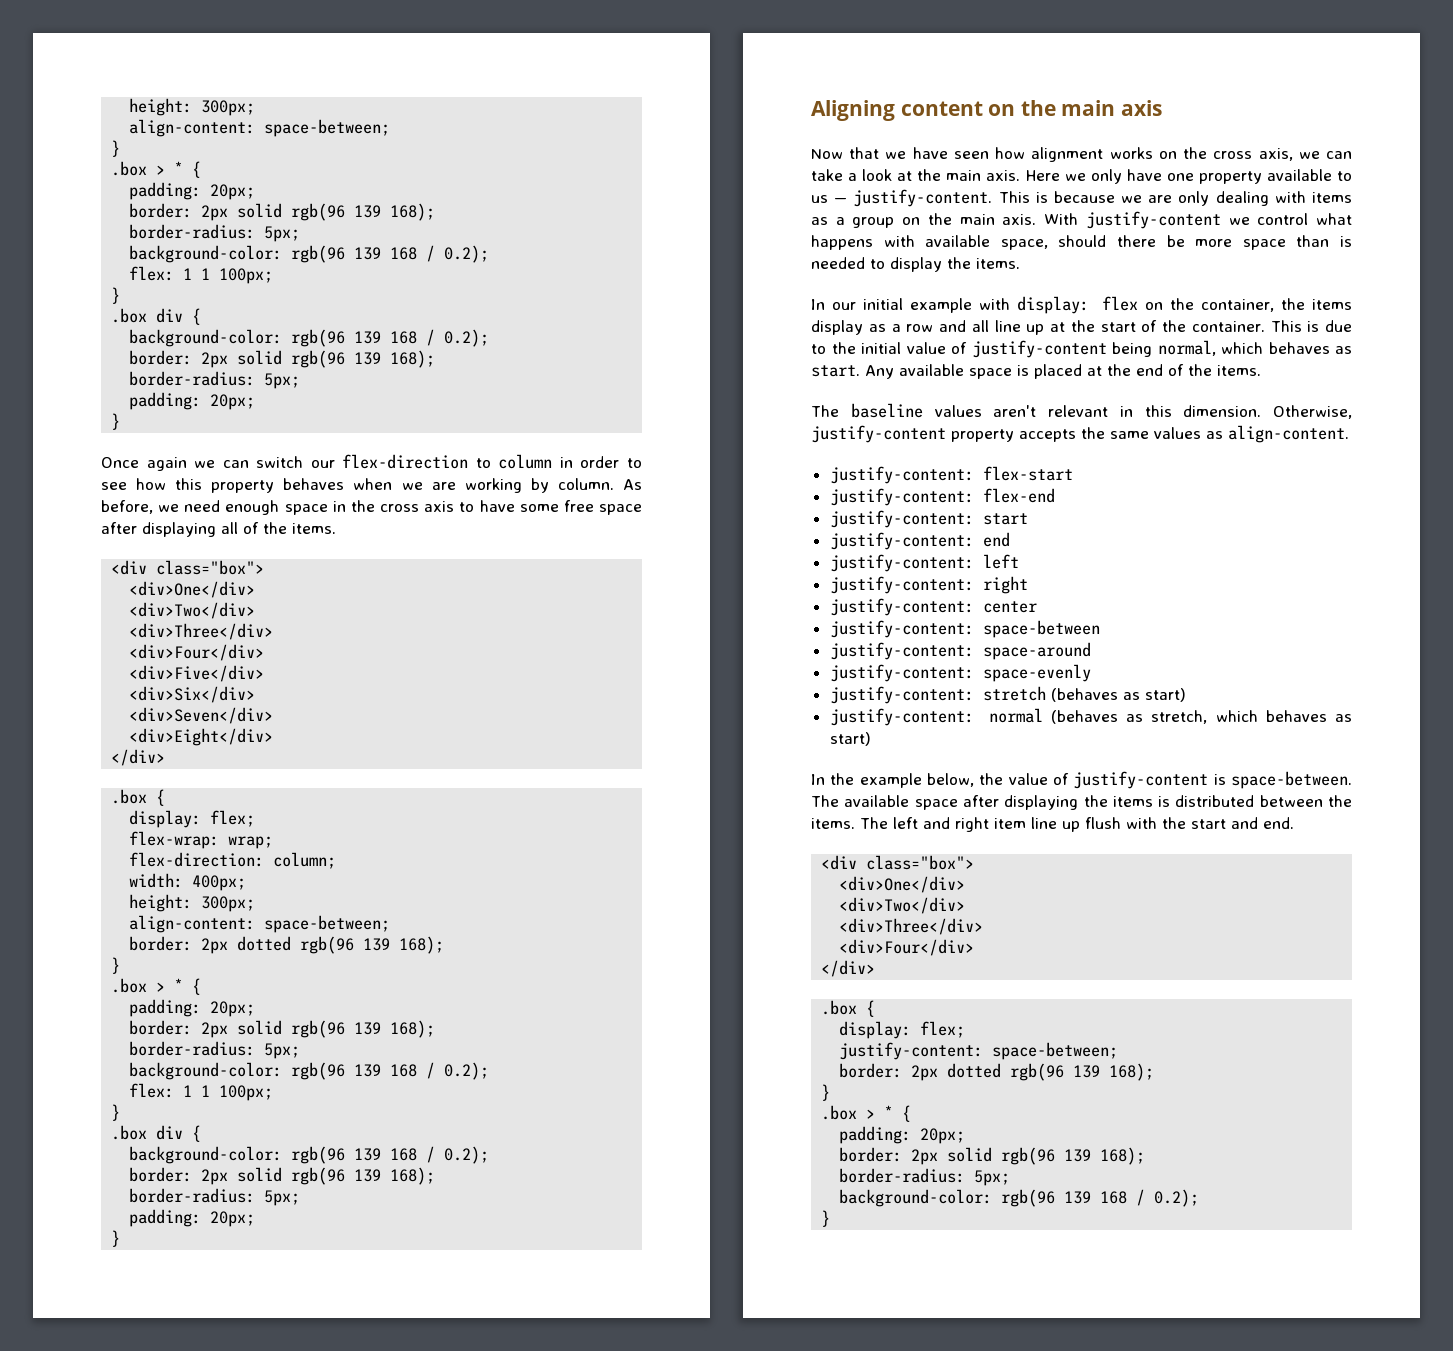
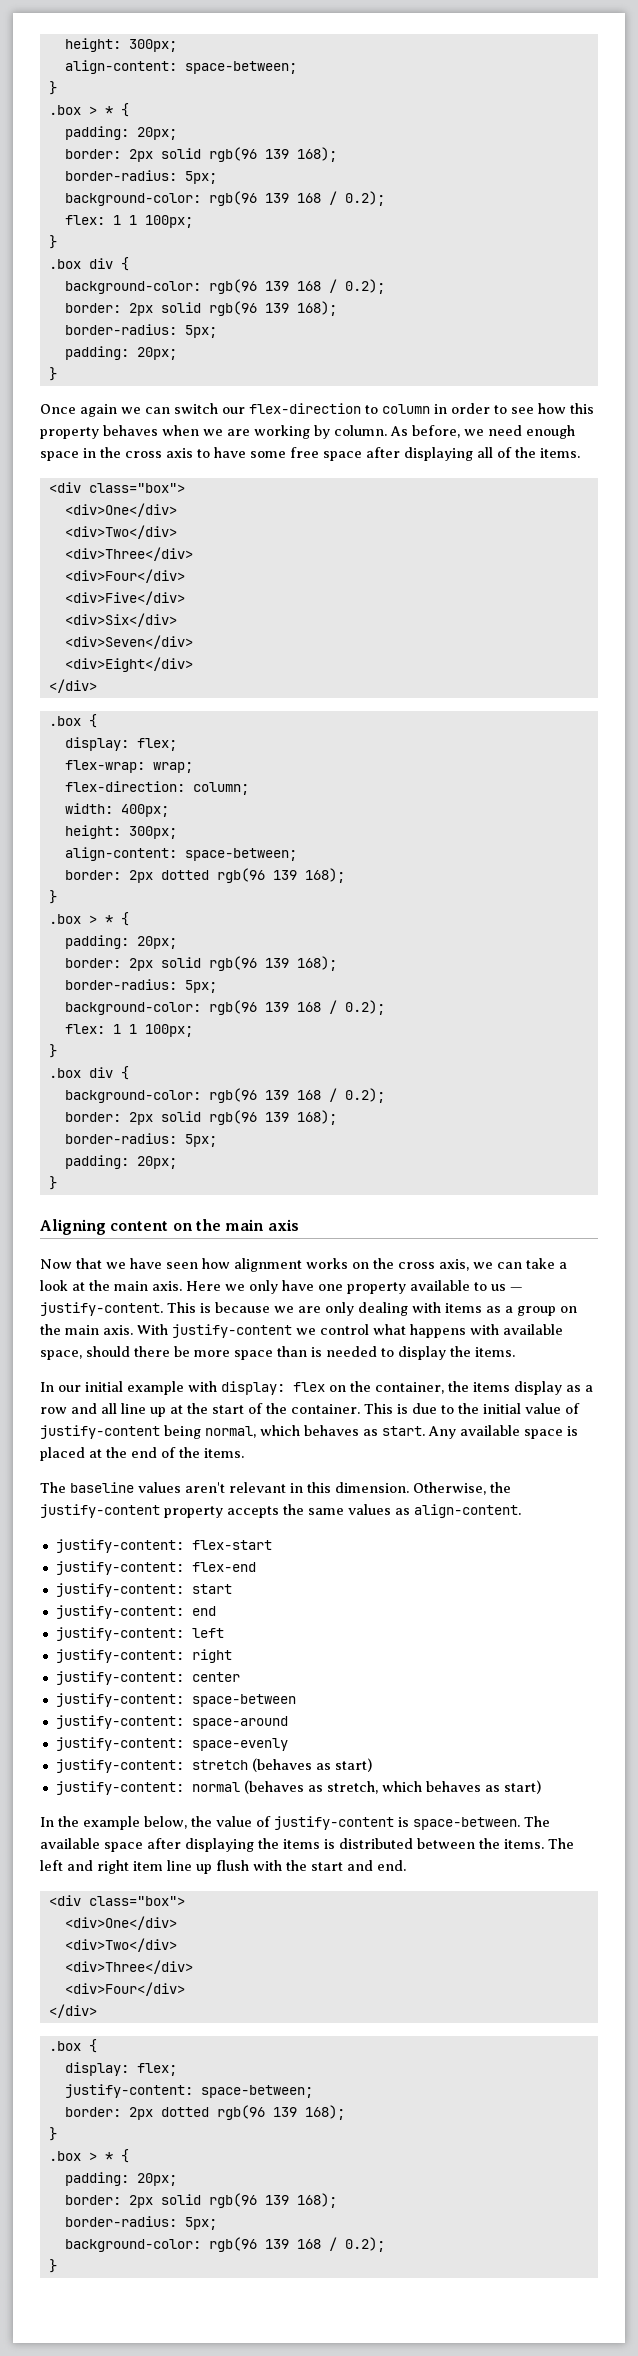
- Otherwise, justify-content property accepts the same values as align-content.
+ Otherwise, the justify-content property accepts the same values as align-content.

